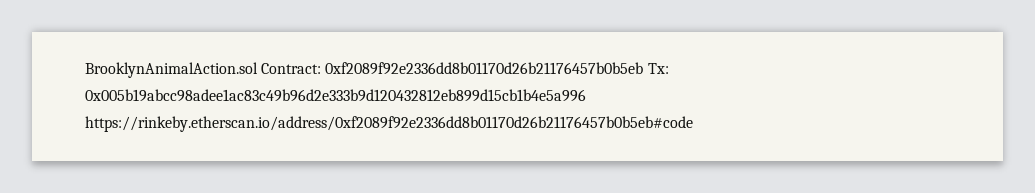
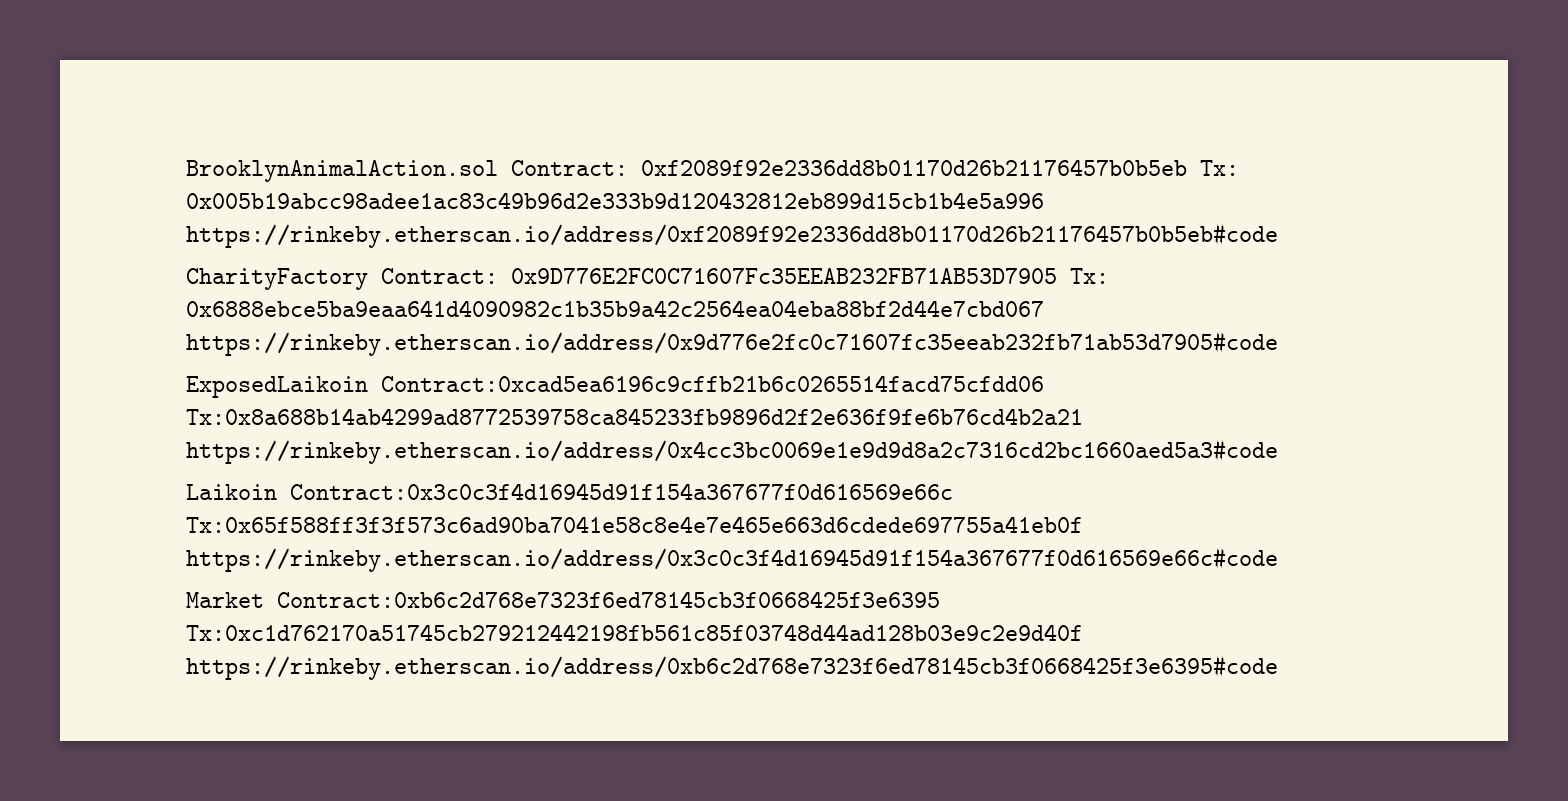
+ CharityFactory Contract: 0x9D776E2FC0C71607Fc35EEAB232FB71AB53D7905 Tx: 0x6888ebce5ba9eaa641d4090982c1b35b9a42c2564ea04eba88bf2d44e7cbd067 https://rinkeby.etherscan.io/address/0x9d776e2fc0c71607fc35eeab232fb71ab53d7905#code
+ ExposedLaikoin Contract:0xcad5ea6196c9cffb21b6c0265514facd75cfdd06 Tx:0x8a688b14ab4299ad8772539758ca845233fb9896d2f2e636f9fe6b76cd4b2a21 https://rinkeby.etherscan.io/address/0x4cc3bc0069e1e9d9d8a2c7316cd2bc1660aed5a3#code
+ Laikoin Contract:0x3c0c3f4d16945d91f154a367677f0d616569e66c Tx:0x65f588ff3f3f573c6ad90ba7041e58c8e4e7e465e663d6cdede697755a41eb0f https://rinkeby.etherscan.io/address/0x3c0c3f4d16945d91f154a367677f0d616569e66c#code
+ Market Contract:0xb6c2d768e7323f6ed78145cb3f0668425f3e6395 Tx:0xc1d762170a51745cb279212442198fb561c85f03748d44ad128b03e9c2e9d40f https://rinkeby.etherscan.io/address/0xb6c2d768e7323f6ed78145cb3f0668425f3e6395#code

